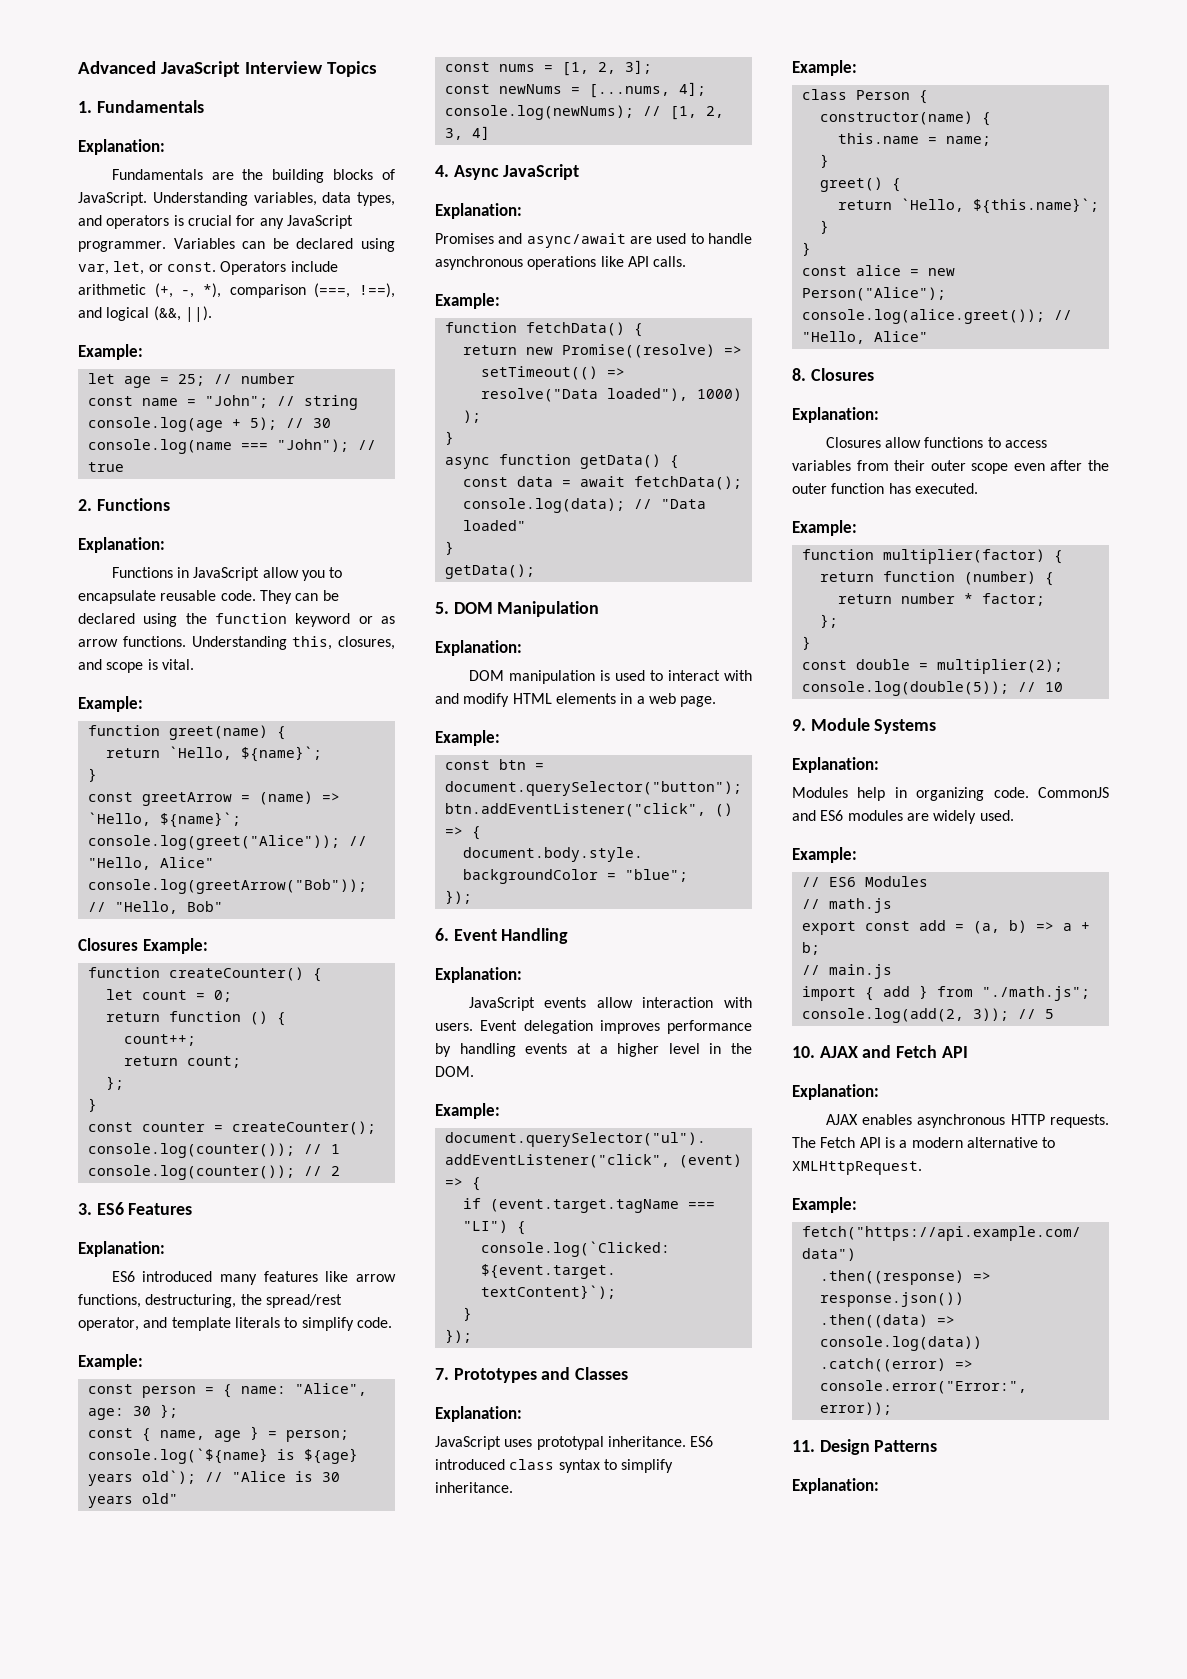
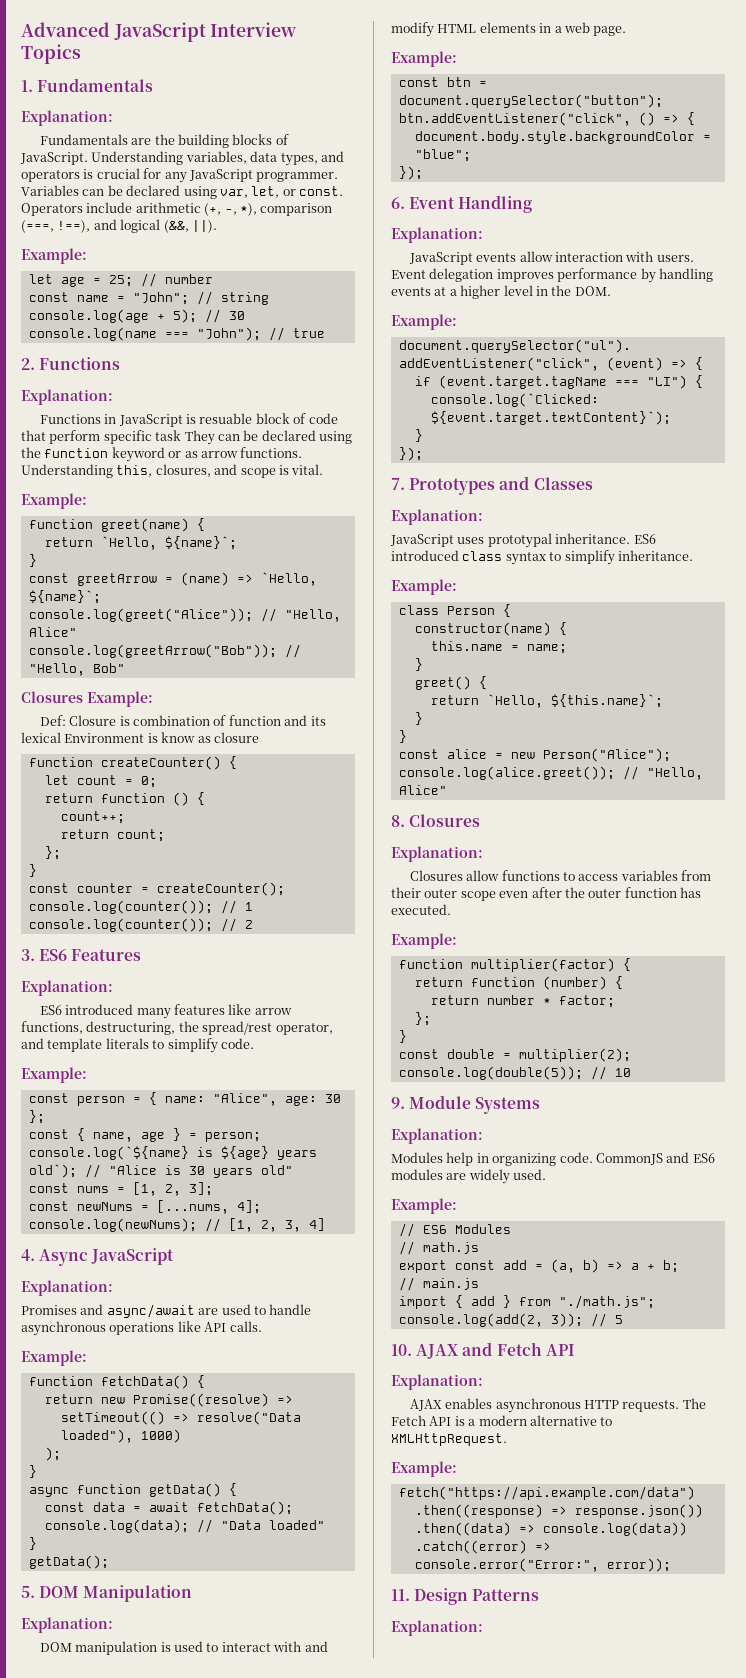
- Functions in JavaScript allow you to encapsulate reusable code. They can be declared using the function keyword or as arrow functions.
+ Functions in JavaScript is resuable block of code that perform specific task They can be declared using the function keyword or as arrow functions.
+ Def: Closure is combination of function and its lexical Environment is know as closure

